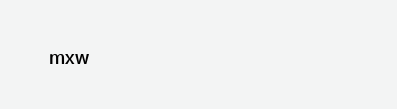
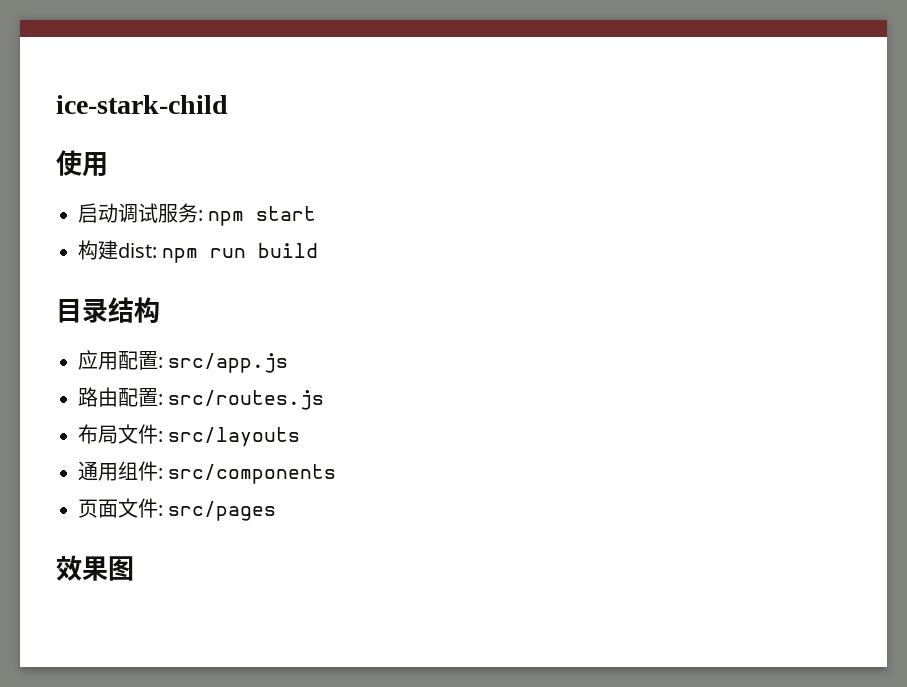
- mxw
+ ice-stark-child
+ 使用
+ 启动调试服务: npm start
+ 构建dist: npm run build
+ 目录结构
+ 应用配置: src/app.js
+ 路由配置: src/routes.js
+ 布局文件: src/layouts
+ 通用组件: src/components
+ 页面文件: src/pages
+ 效果图

